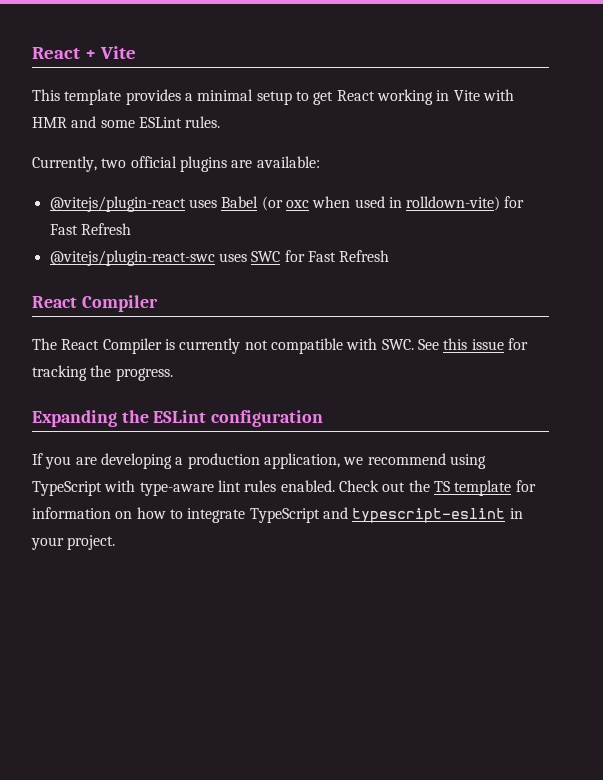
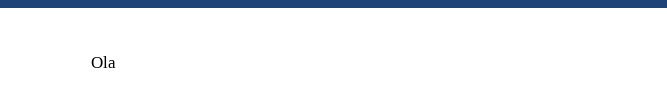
- React + Vite
- This template provides a minimal setup to get React working in Vite with HMR and some ESLint rules.
- Currently, two official plugins are available:
- @vitejs/plugin-react uses Babel (or oxc when used in rolldown-vite) for Fast Refresh
- @vitejs/plugin-react-swc uses SWC for Fast Refresh
- React Compiler
- The React Compiler is currently not compatible with SWC. See this issue for tracking the progress.
- Expanding the ESLint configuration
- If you are developing a production application, we recommend using TypeScript with type-aware lint rules enabled. Check out the TS template for information on how to integrate TypeScript and typescript-eslint in your project.
+ Ola

